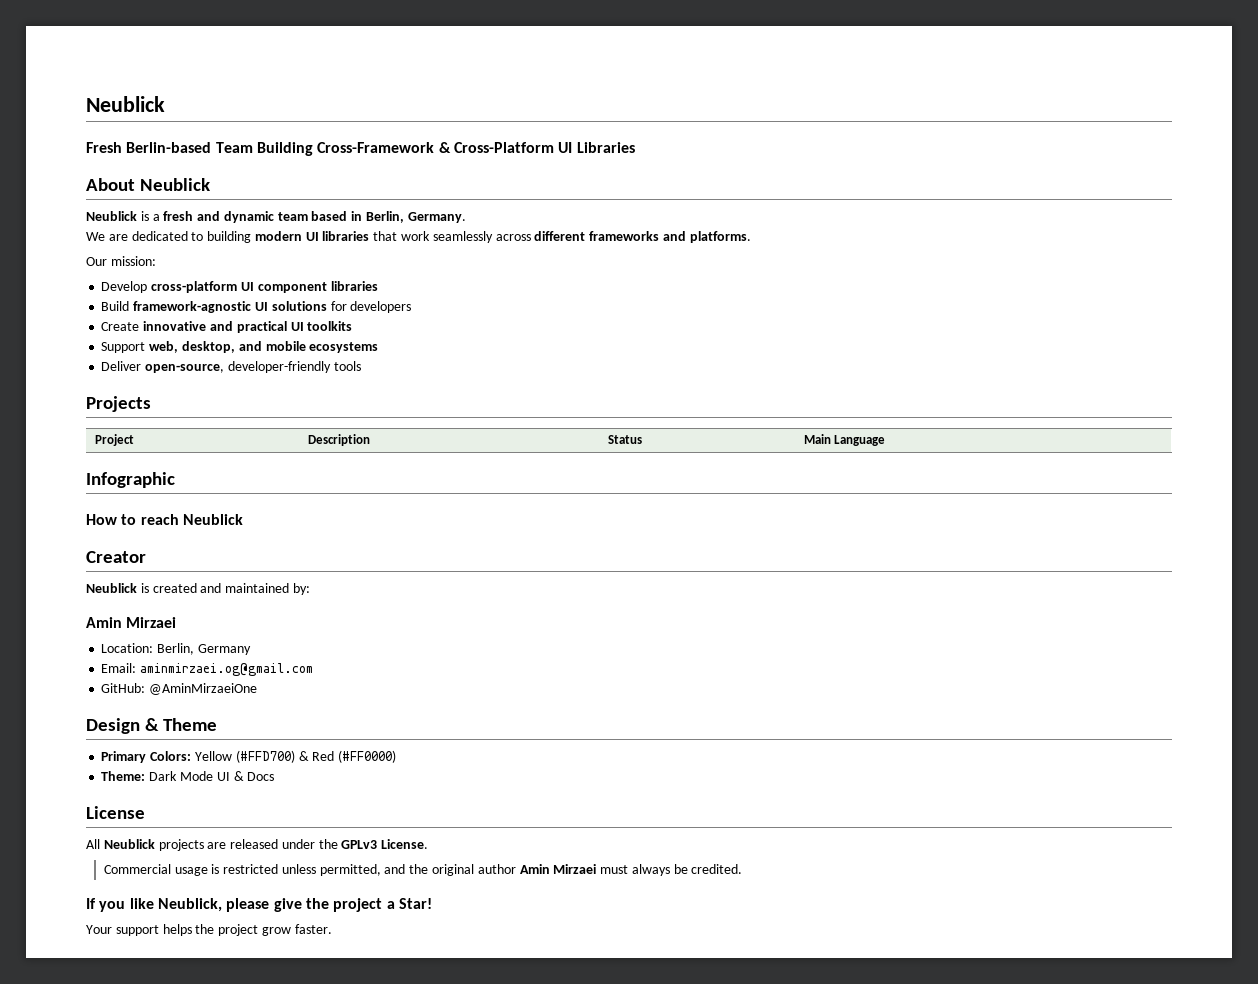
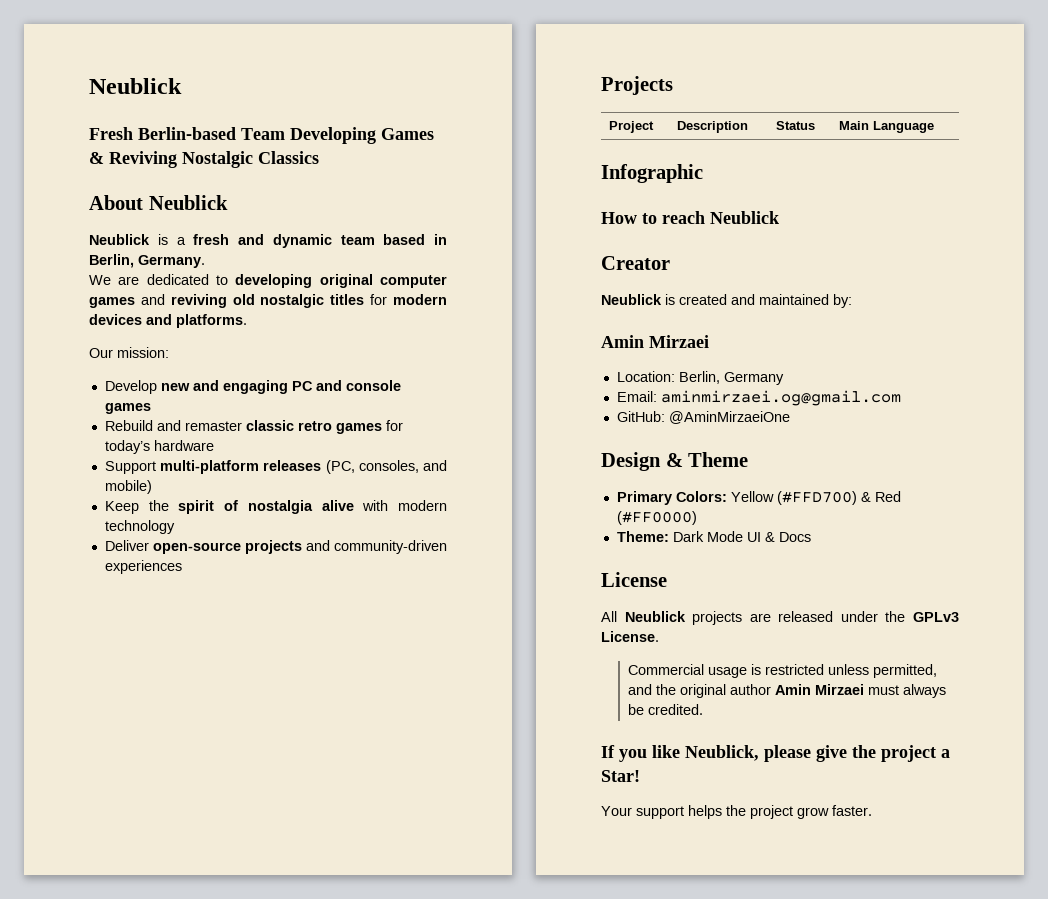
- Fresh Berlin-based Team Building Cross-Framework & Cross-Platform UI Libraries
+ Fresh Berlin-based Team Developing Games & Reviving Nostalgic Classics
- We are dedicated to building modern UI libraries that work seamlessly across different frameworks and platforms.
+ We are dedicated to developing original computer games and reviving old nostalgic titles for modern devices and platforms.
- Develop cross-platform UI component libraries
- Build framework-agnostic UI solutions for developers
- Create innovative and practical UI toolkits
- Support web, desktop, and mobile ecosystems
- Deliver open-source, developer-friendly tools
+ Develop new and engaging PC and console games
+ Rebuild and remaster classic retro games for today’s hardware
+ Support multi-platform releases (PC, consoles, and mobile)
+ Keep the spirit of nostalgia alive with modern technology
+ Deliver open-source projects and community-driven experiences

